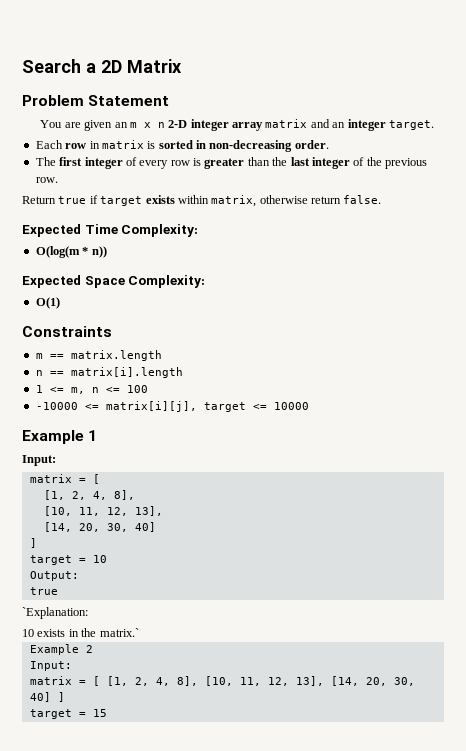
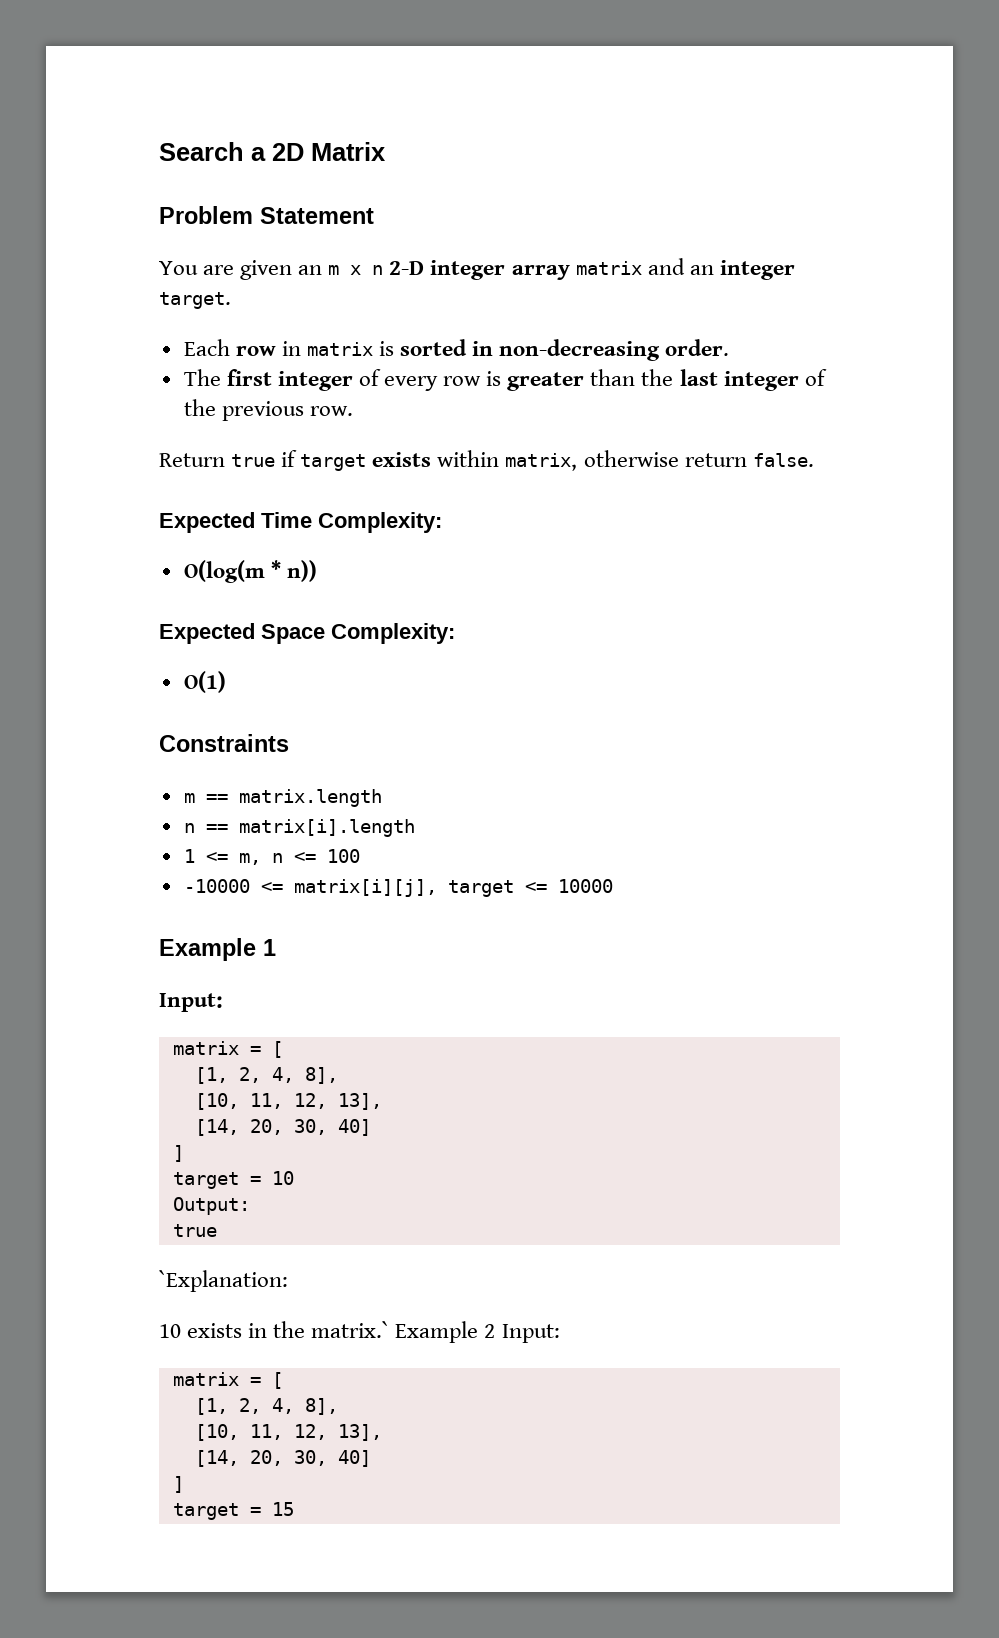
- 10 exists in the matrix.`
- Example 2
- Input:
- matrix = [ [1, 2, 4, 8], [10, 11, 12, 13], [14, 20, 30, 40] ]
+ 10 exists in the matrix.` Example 2 Input:
+ matrix = [
+ [1, 2, 4, 8],
+ [10, 11, 12, 13],
+ [14, 20, 30, 40]
+ ]

